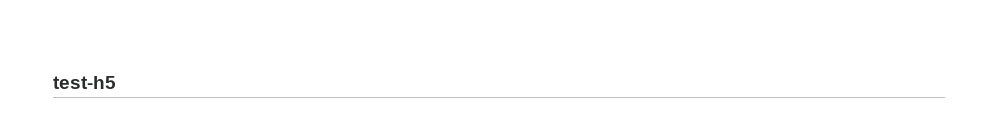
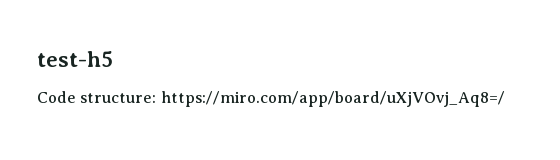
+ Code structure: https://miro.com/app/board/uXjVOvj_Aq8=/

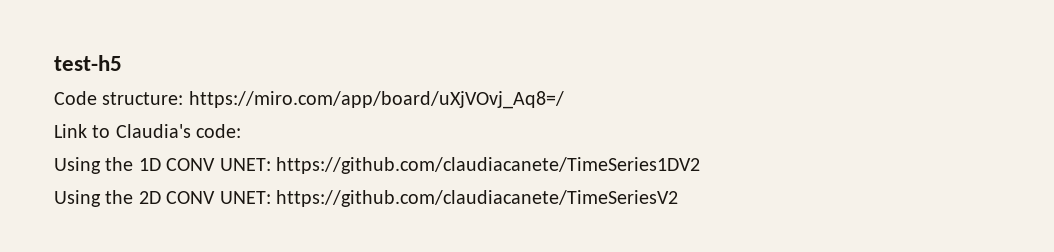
+ Link to Claudia's code:
+ Using the 1D CONV UNET: https://github.com/claudiacanete/TimeSeries1DV2
+ Using the 2D CONV UNET: https://github.com/claudiacanete/TimeSeriesV2

